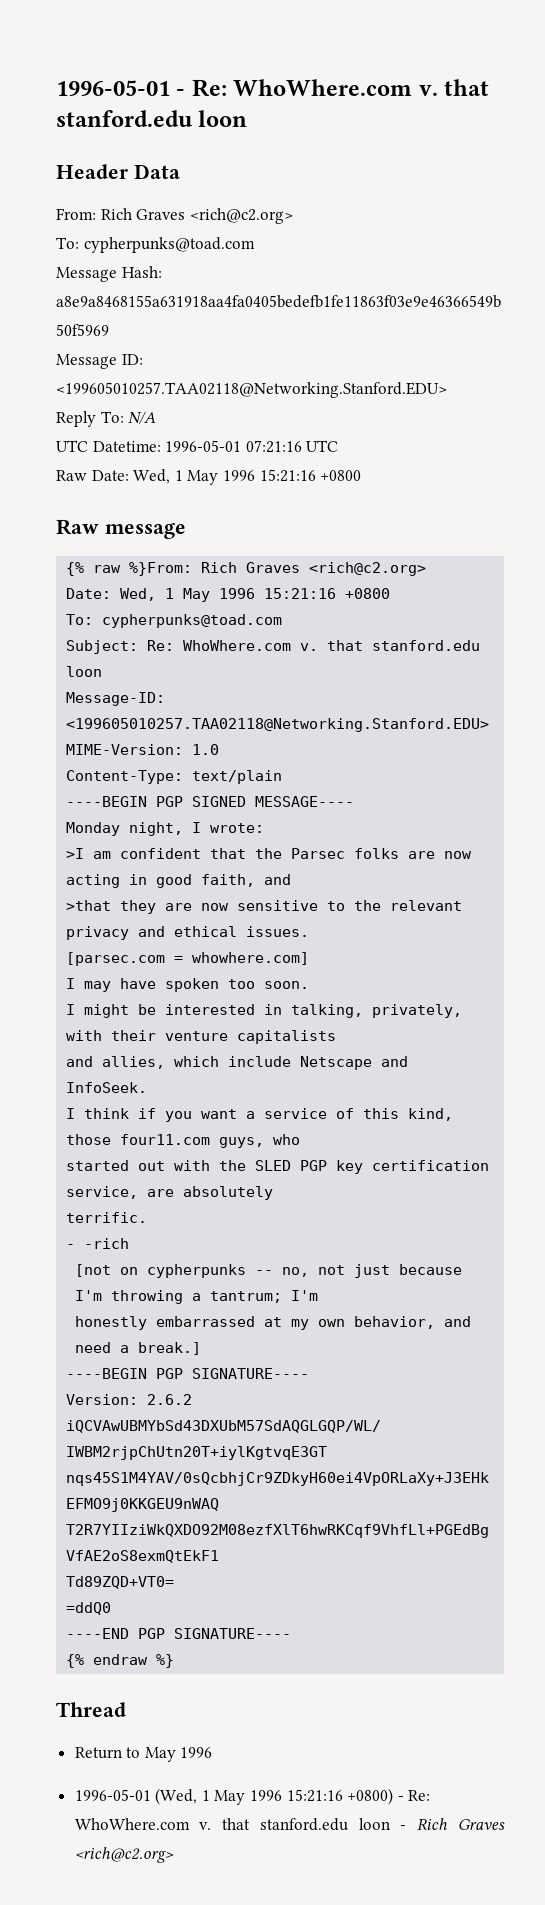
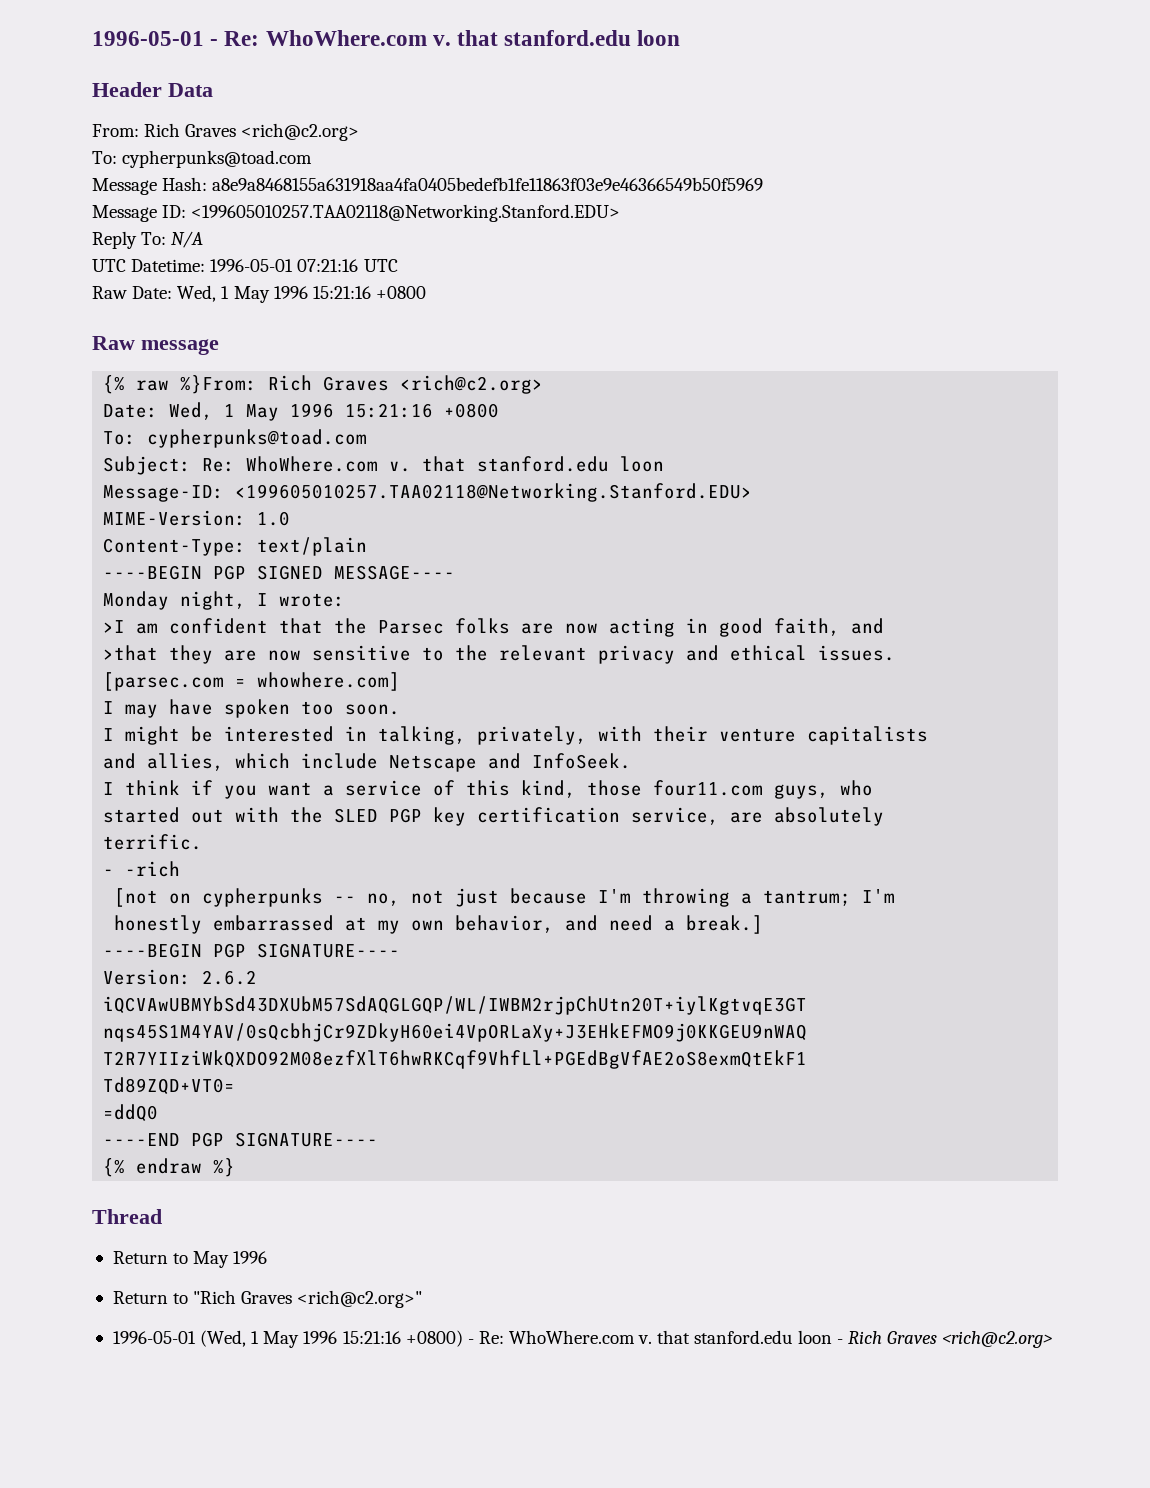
+ Return to "Rich Graves <rich@c2.org>"

